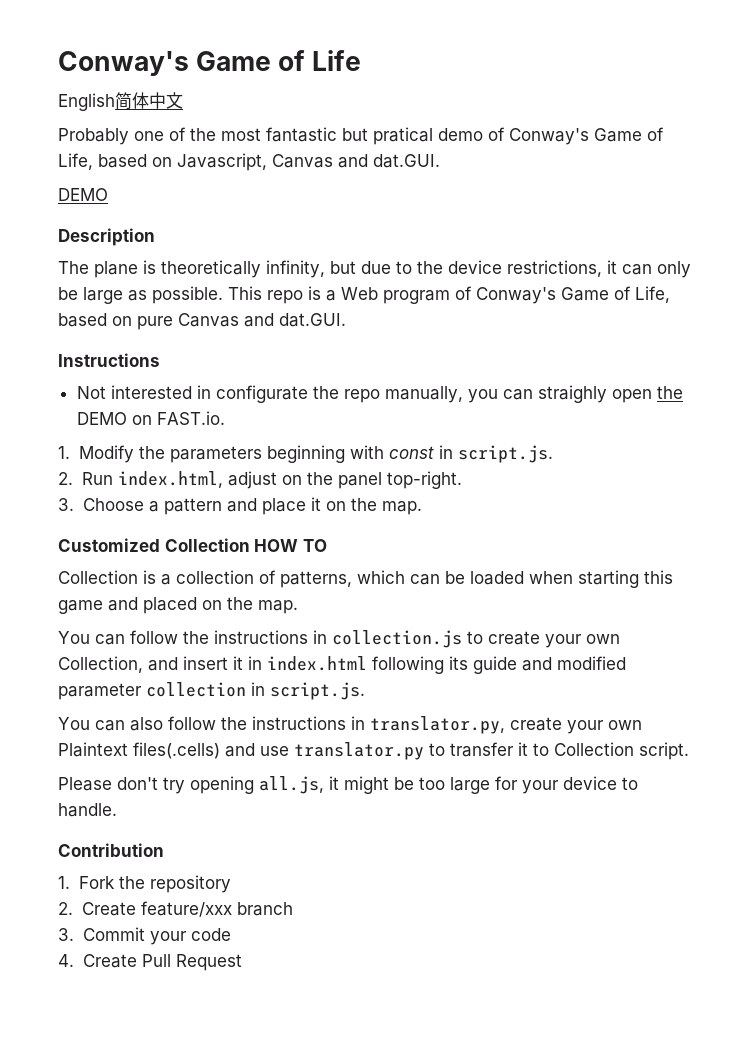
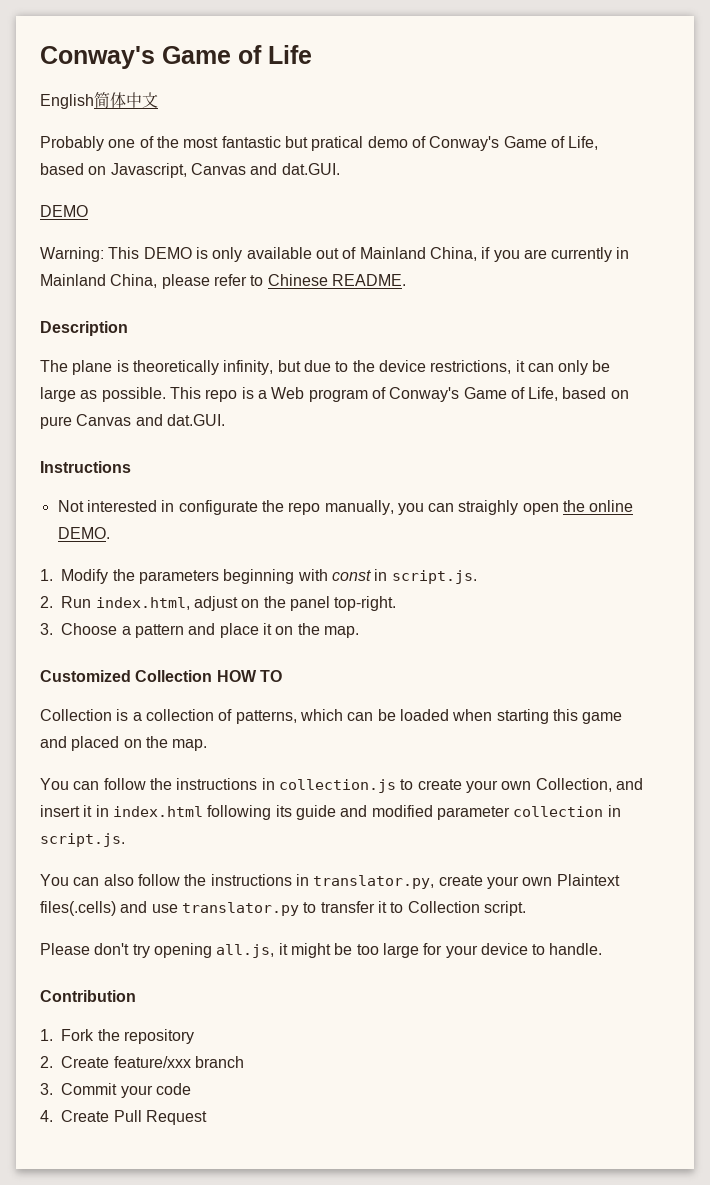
+ Warning: This DEMO is only available out of Mainland China, if you are currently in Mainland China, please refer to Chinese README.
- Not interested in configurate the repo manually, you can straighly open the DEMO on FAST.io.
+ Not interested in configurate the repo manually, you can straighly open the online DEMO.

